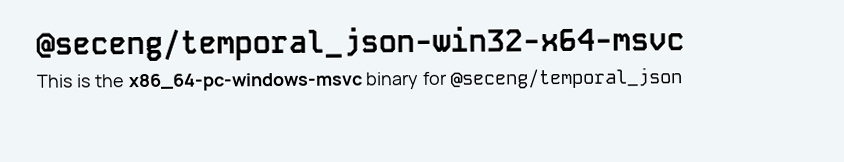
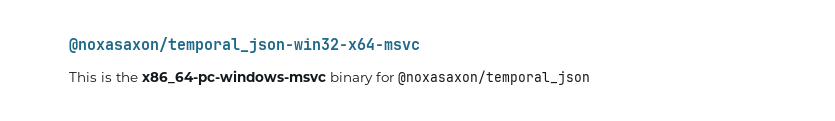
- @seceng/temporal_json-win32-x64-msvc
+ @noxasaxon/temporal_json-win32-x64-msvc
- This is the x86_64-pc-windows-msvc binary for @seceng/temporal_json
+ This is the x86_64-pc-windows-msvc binary for @noxasaxon/temporal_json

